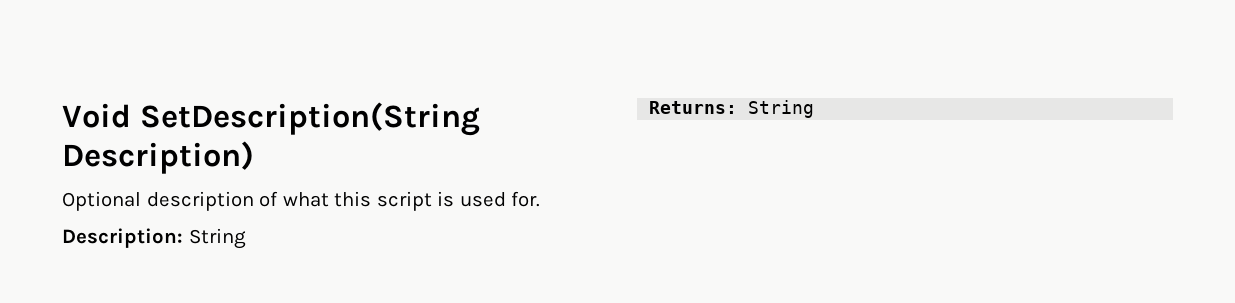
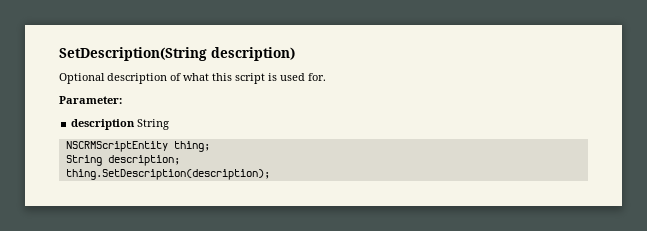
- Void SetDescription(String Description)
+ SetDescription(String description)
- Description: String
+ Parameter:
+ description String
- Returns: String
+ NSCRMScriptEntity thing;
+ String description;
+ thing.SetDescription(description);

